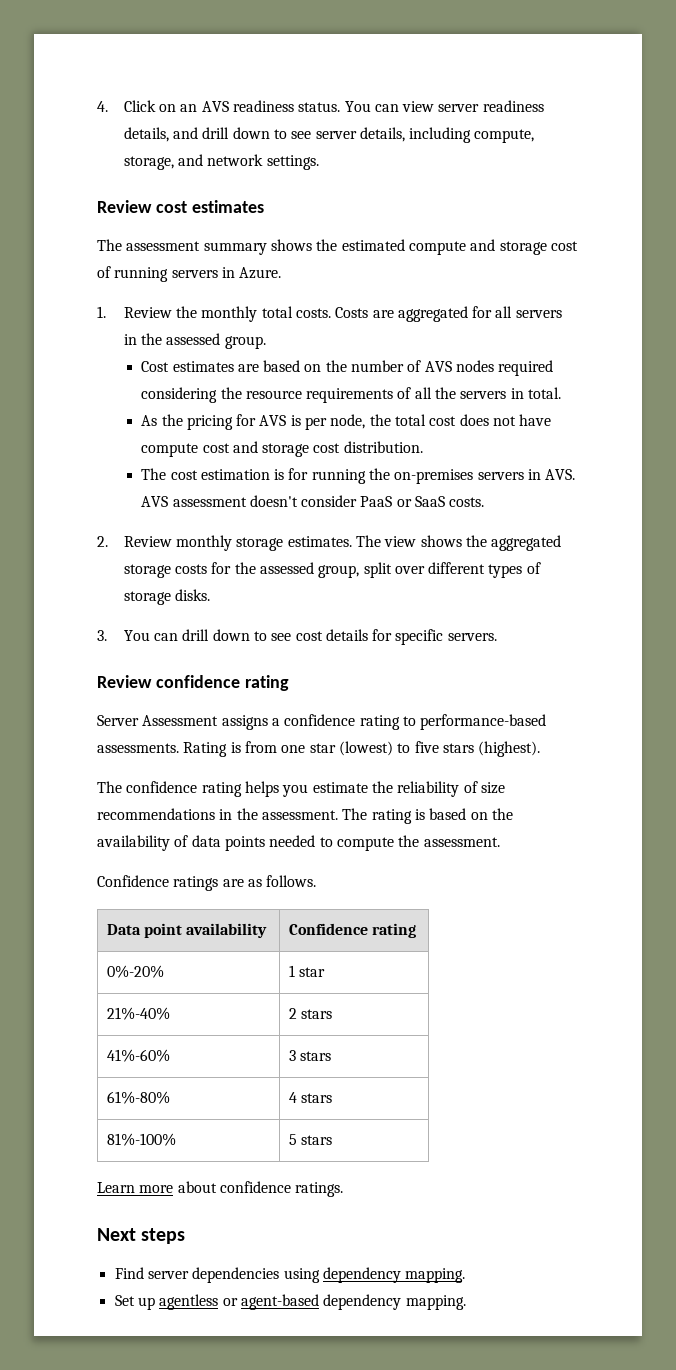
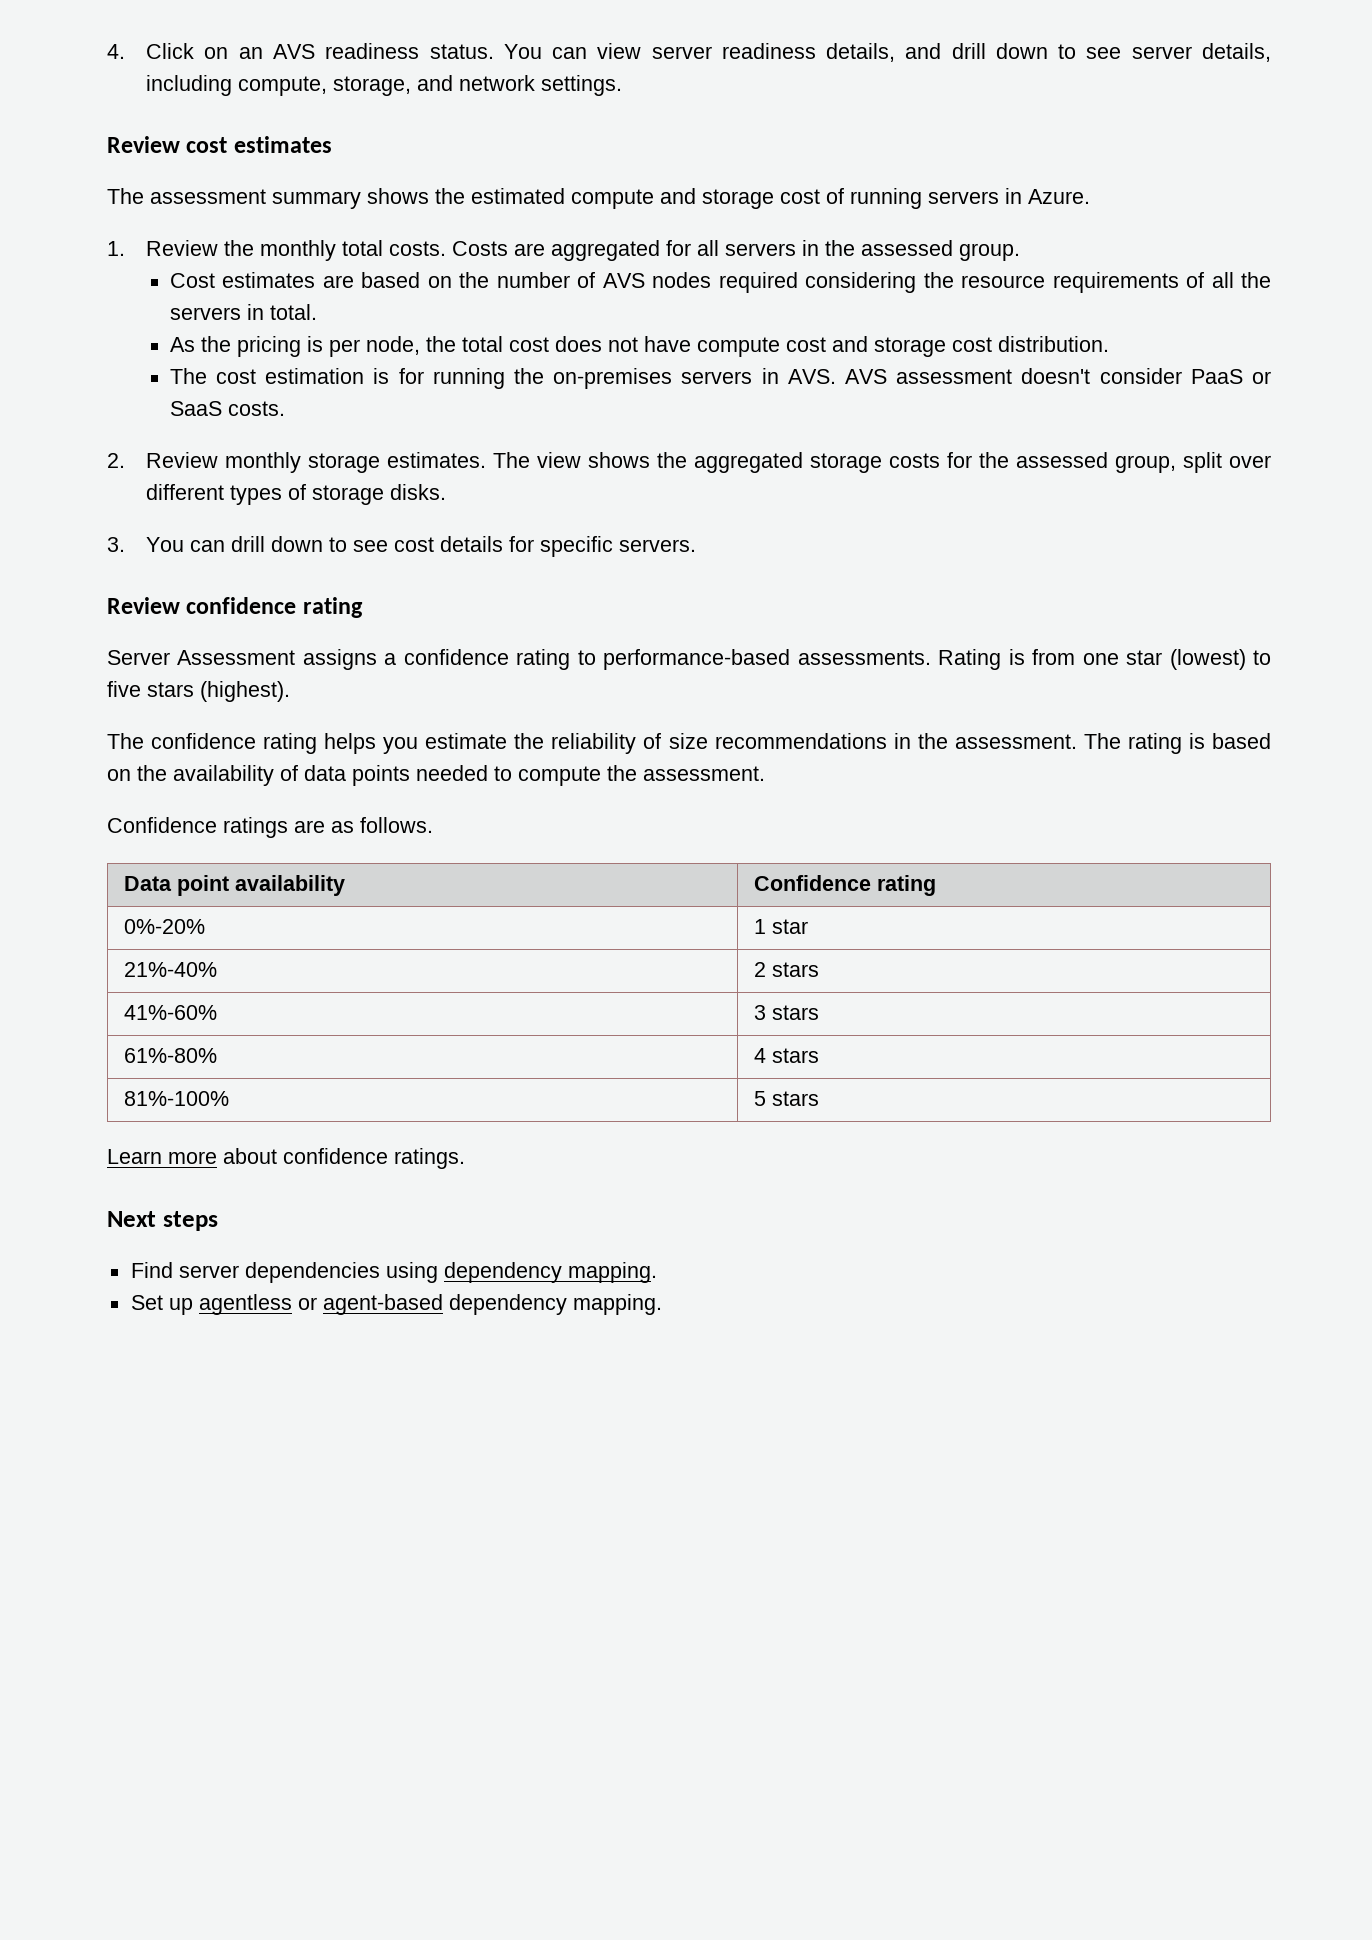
- As the pricing for AVS is per node, the total cost does not have compute cost and storage cost distribution.
+ As the pricing is per node, the total cost does not have compute cost and storage cost distribution.

